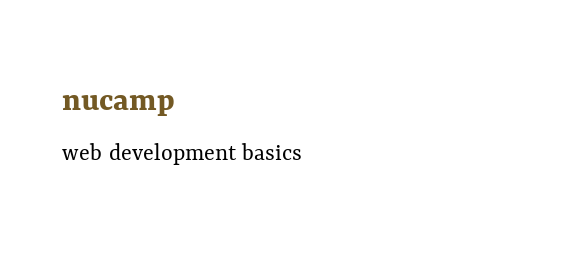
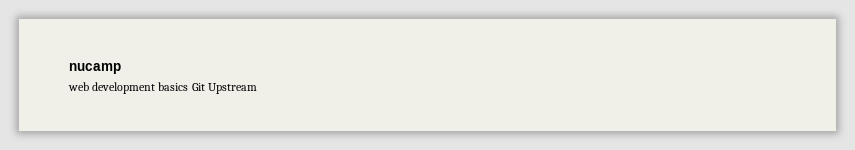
- web development basics
+ web development basics Git Upstream

